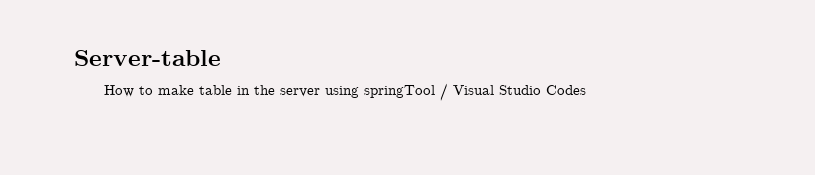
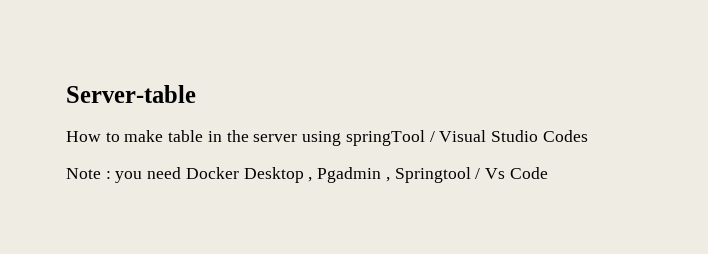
+ Note : you need Docker Desktop , Pgadmin , Springtool / Vs Code

